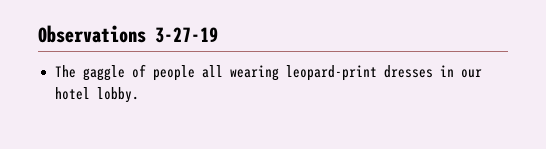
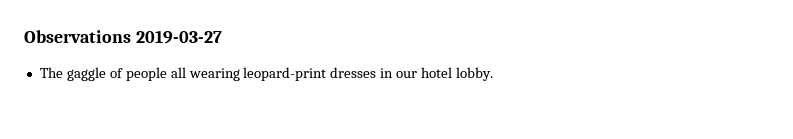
- Observations 3-27-19
+ Observations 2019-03-27

